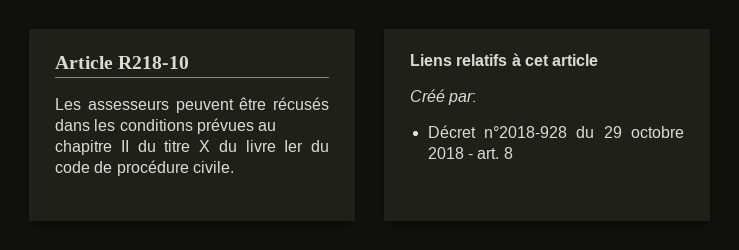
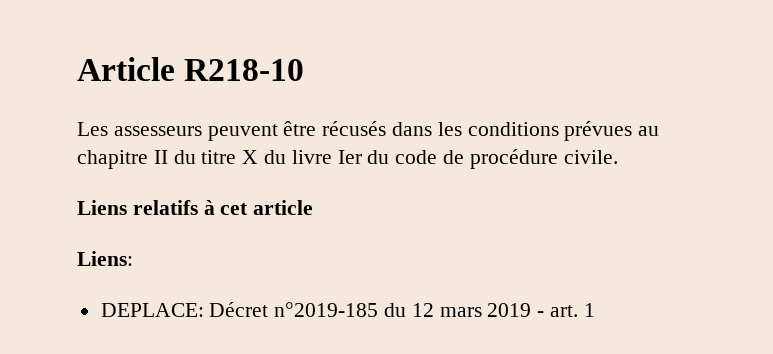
- Créé par:
- Décret n°2018-928 du 29 octobre 2018 - art. 8
+ Liens:
+ DEPLACE: Décret n°2019-185 du 12 mars 2019 - art. 1

